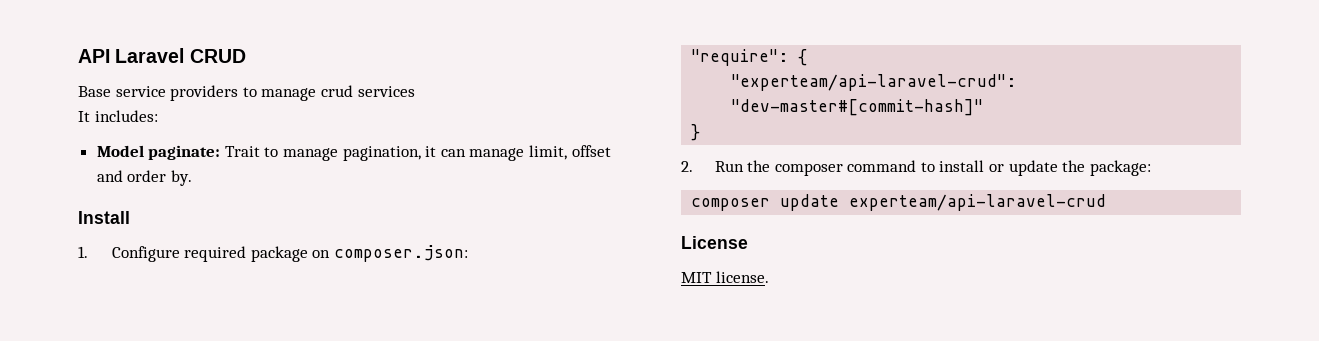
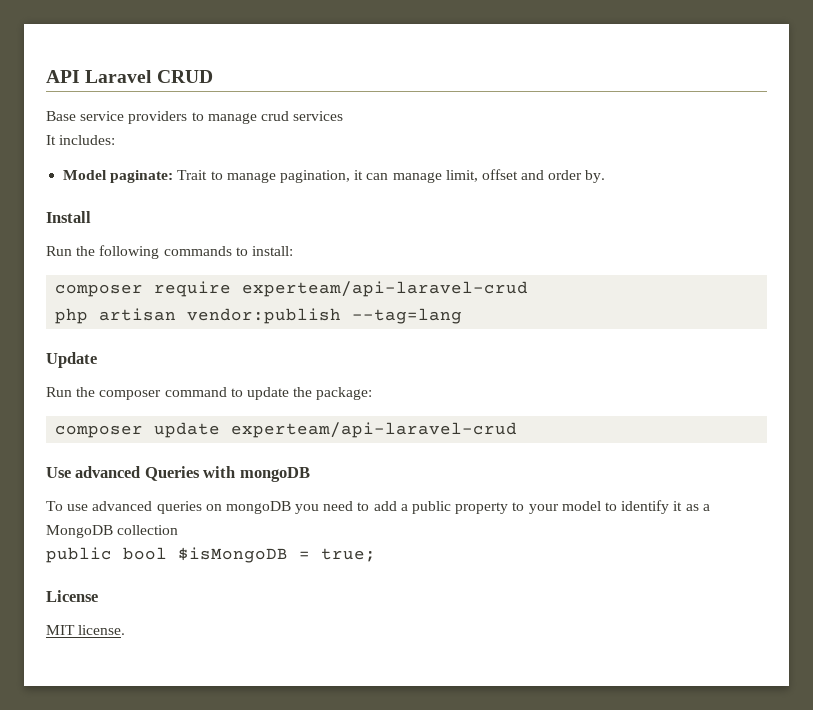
- 1. Configure required package on composer.json:
- "require": {
- "experteam/api-laravel-crud": "dev-master#[commit-hash]"
- }
- 2. Run the composer command to install or update the package:
+ Run the following commands to install:
+ composer require experteam/api-laravel-crud
+ php artisan vendor:publish --tag=lang
+ Update
+ Run the composer command to update the package:
+ Use advanced Queries with mongoDB
+ To use advanced queries on mongoDB you need to add a public property to your model to identify it as a MongoDB collection
+ public bool $isMongoDB = true;

